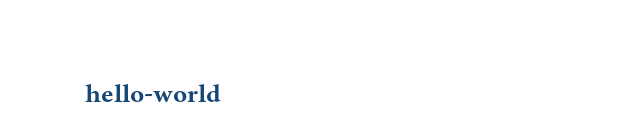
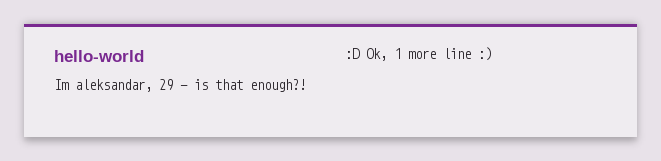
+ Im aleksandar, 29 - is that enough?! :D Ok, 1 more line :)

